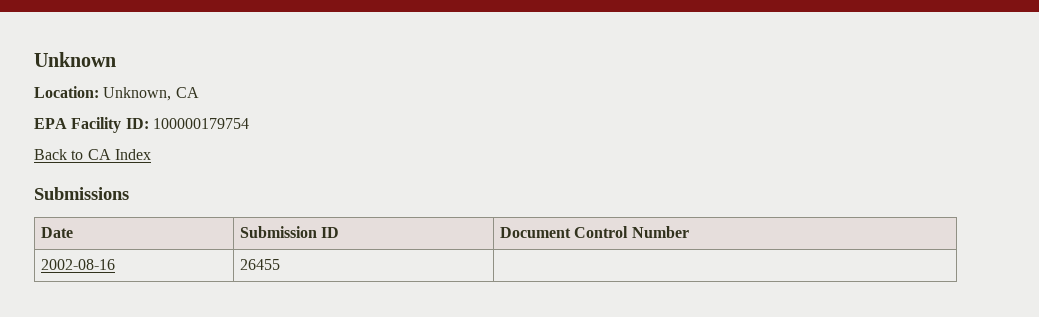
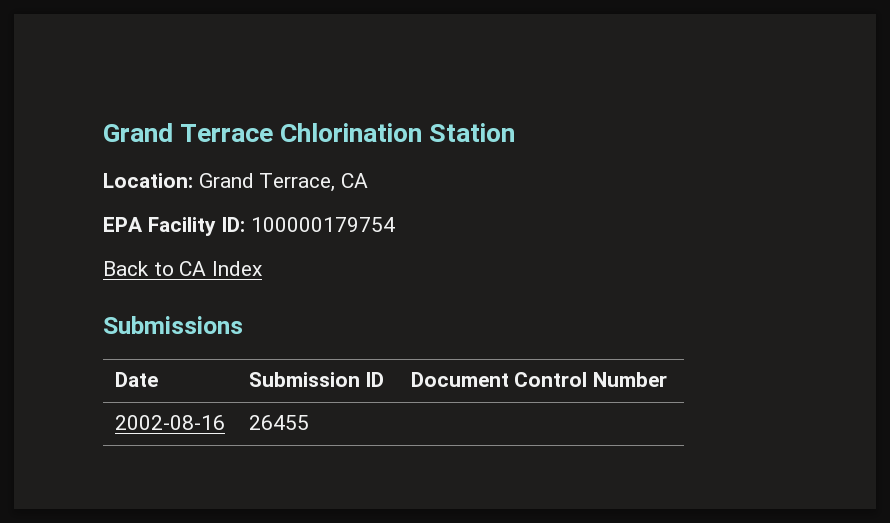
- Unknown
+ Grand Terrace Chlorination Station
- Location: Unknown, CA
+ Location: Grand Terrace, CA

